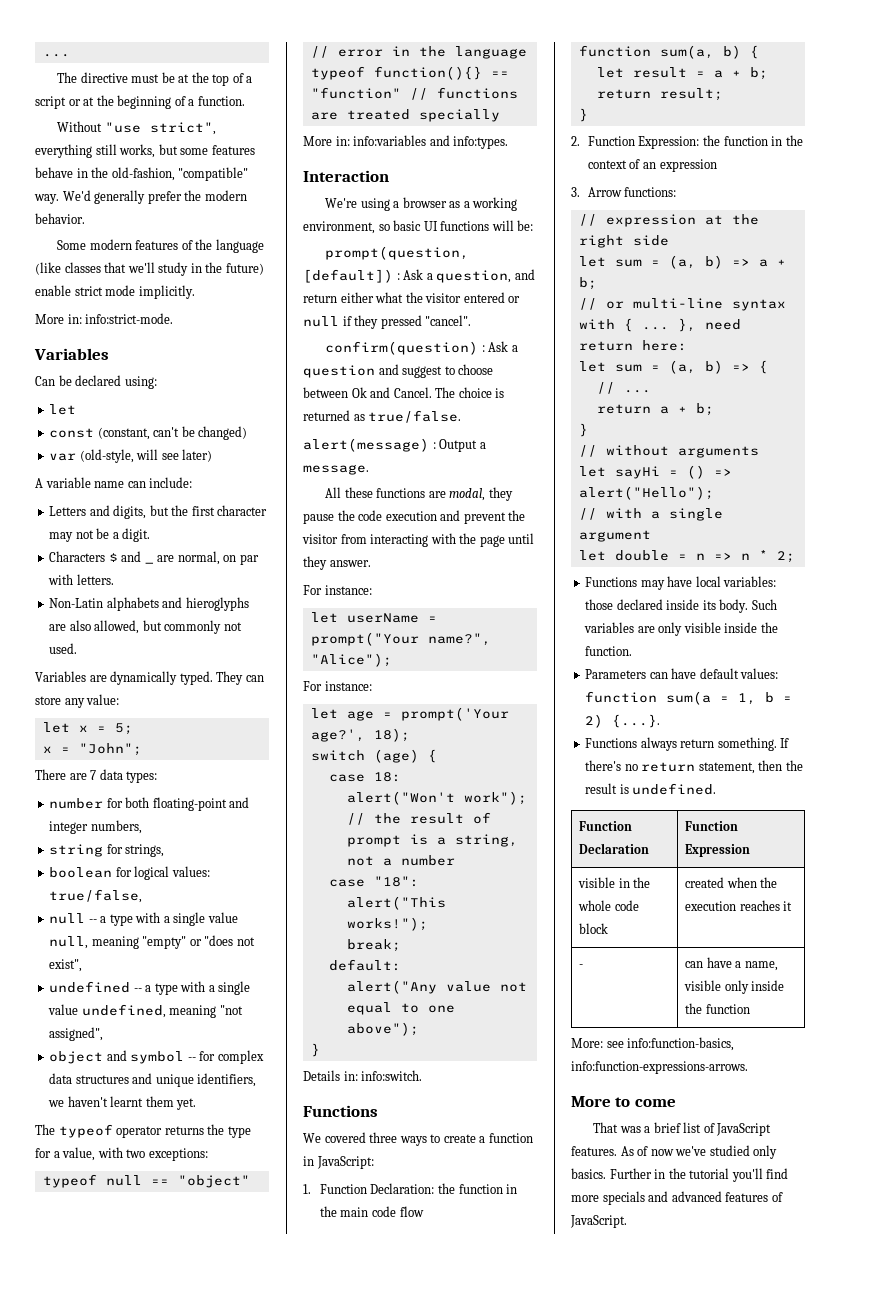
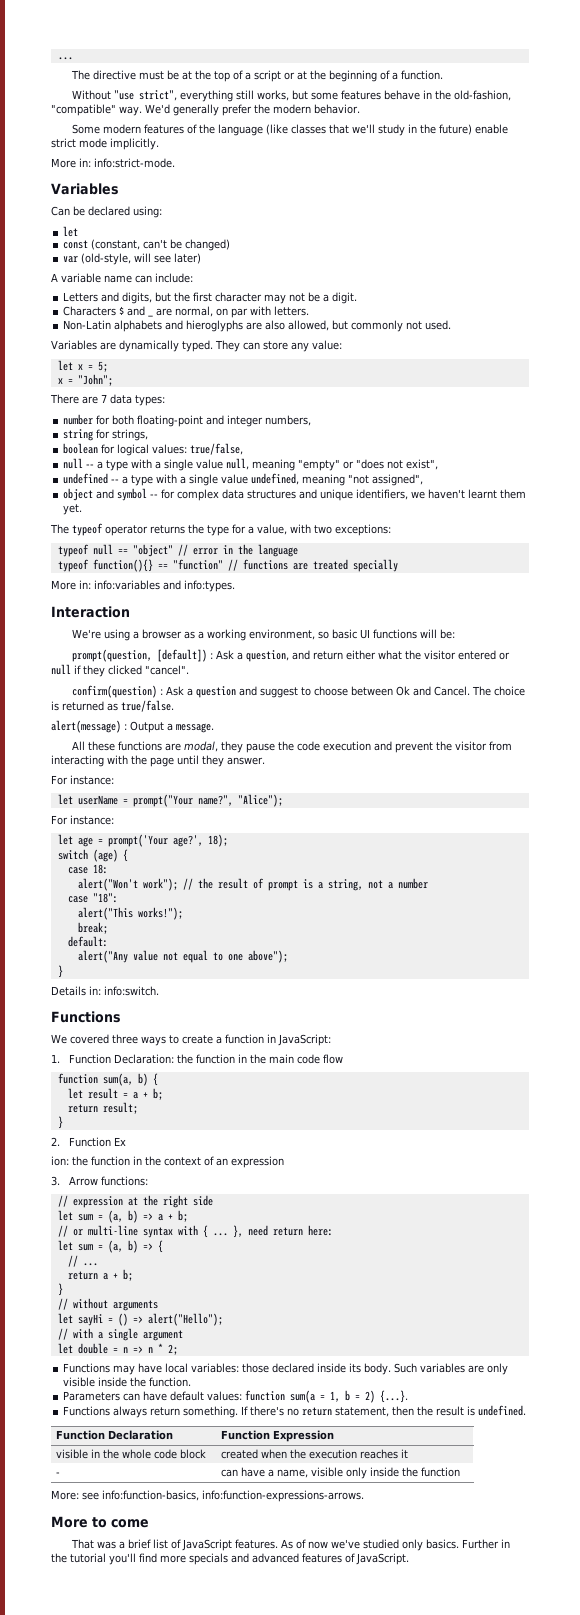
- prompt(question, [default]) : Ask a question, and return either what the visitor entered or null if they pressed "cancel".
+ prompt(question, [default]) : Ask a question, and return either what the visitor entered or null if they clicked "cancel".
- 2. Function Expression: the function in the context of an expression
+ 2. Function Ex
+ ion: the function in the context of an expression

